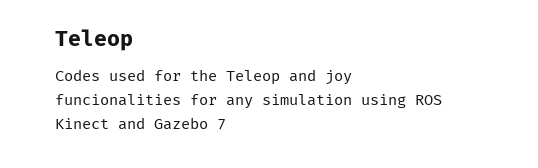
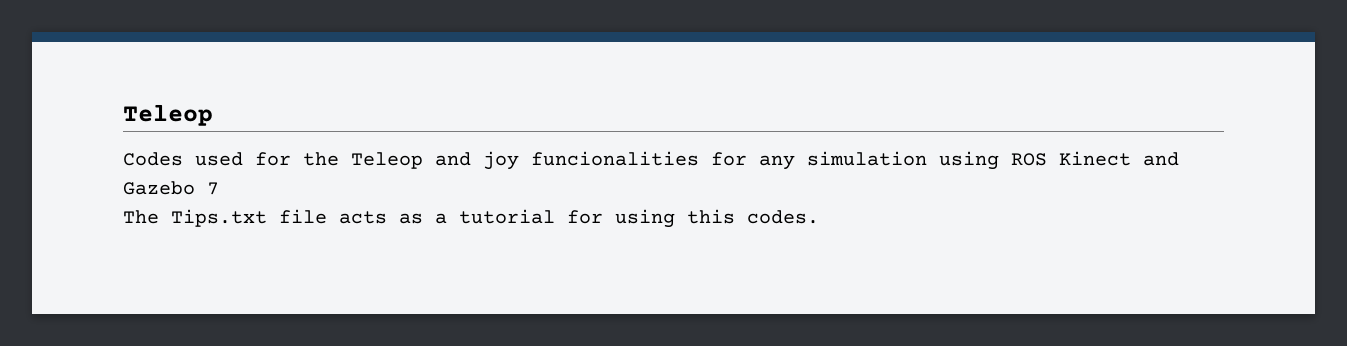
+ The Tips.txt file acts as a tutorial for using this codes.

